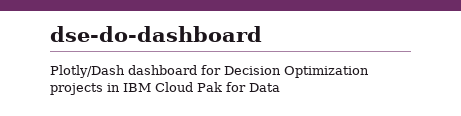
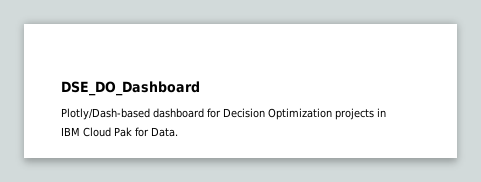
- dse-do-dashboard
- Plotly/Dash dashboard for Decision Optimization projects in IBM Cloud Pak for Data
+ DSE_DO_Dashboard
+ Plotly/Dash-based dashboard for Decision Optimization projects in IBM Cloud Pak for Data.

